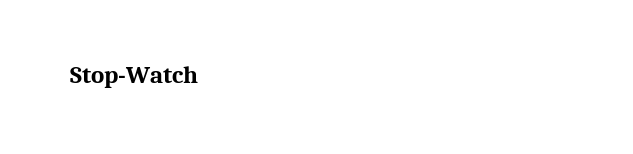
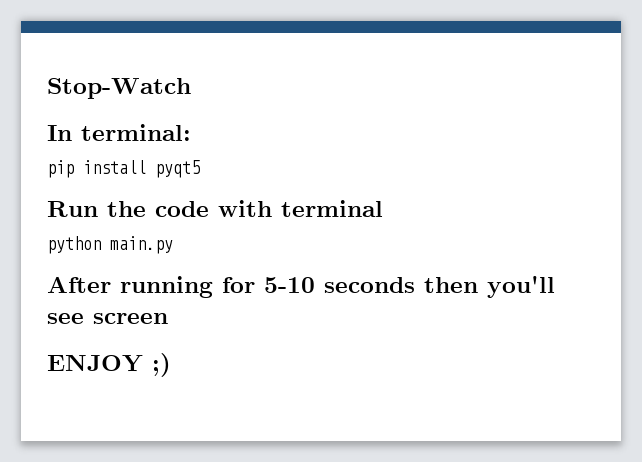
+ In terminal:
+ pip install pyqt5
+ Run the code with terminal
+ python main.py
+ After running for 5-10 seconds then you'll see screen
+ ENJOY ;)

